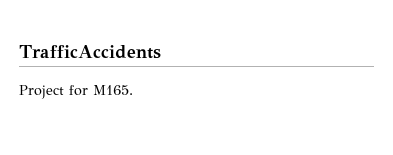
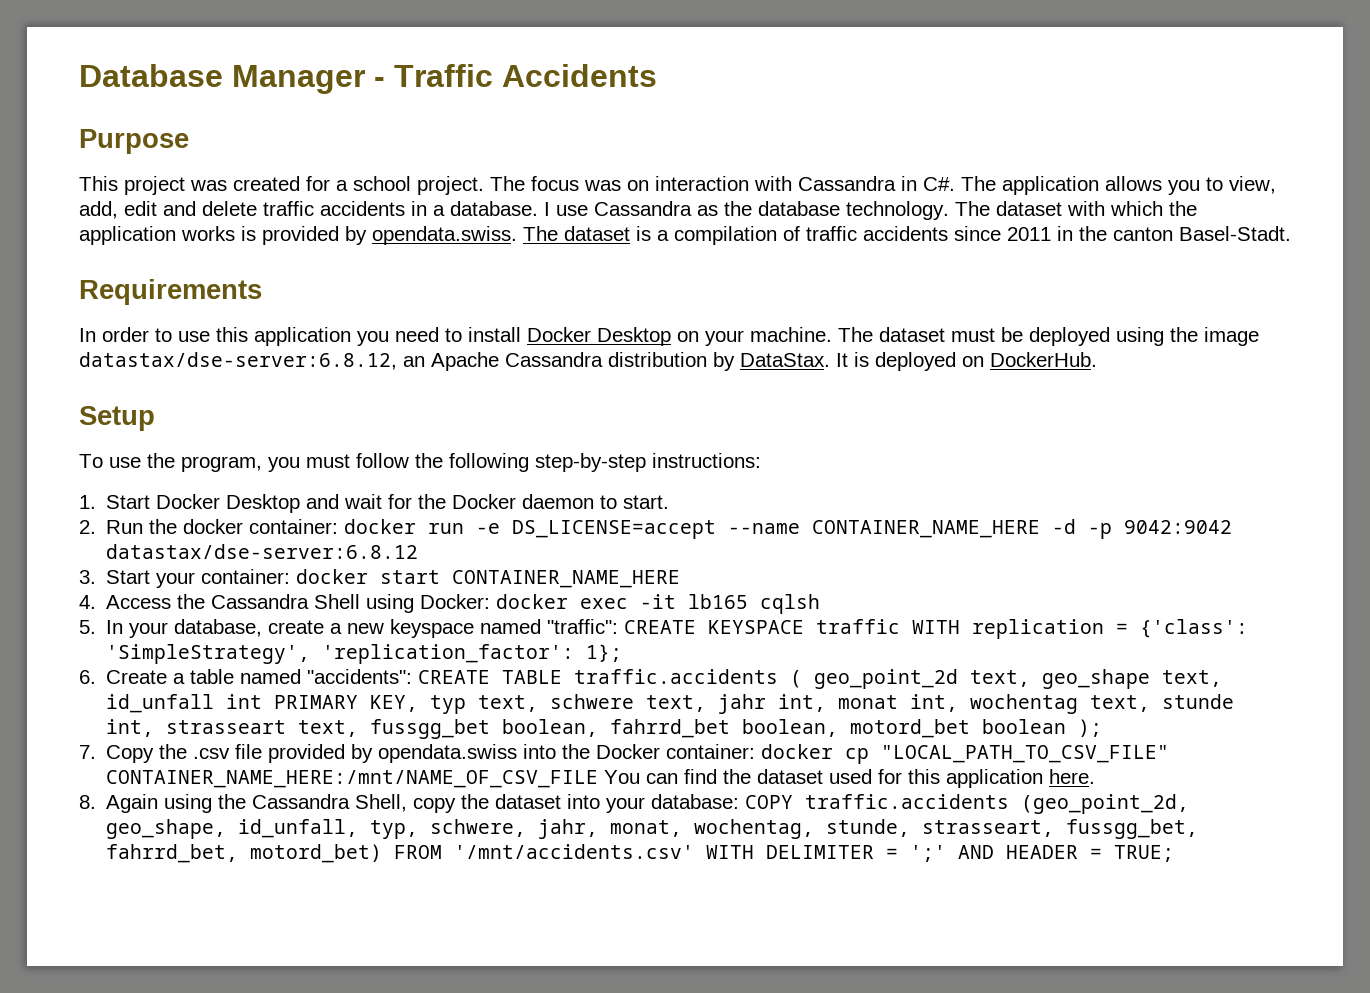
- TrafficAccidents
- Project for M165.
+ Database Manager - Traffic Accidents
+ Purpose
+ This project was created for a school project. The focus was on interaction with Cassandra in C#. The application allows you to view, add, edit and delete traffic accidents in a database. I use Cassandra as the database technology. The dataset with which the application works is provided by opendata.swiss. The dataset is a compilation of traffic accidents since 2011 in the canton Basel-Stadt.
+ Requirements
+ In order to use this application you need to install Docker Desktop on your machine. The dataset must be deployed using the image datastax/dse-server:6.8.12, an Apache Cassandra distribution by DataStax. It is deployed on DockerHub.
+ Setup
+ To use the program, you must follow the following step-by-step instructions:
+ 1. Start Docker Desktop and wait for the Docker daemon to start.
+ 2. Run the docker container: docker run -e DS_LICENSE=accept --name CONTAINER_NAME_HERE -d -p 9042:9042 datastax/dse-server:6.8.12
+ 3. Start your container: docker start CONTAINER_NAME_HERE
+ 4. Access the Cassandra Shell using Docker: docker exec -it lb165 cqlsh
+ 5. In your database, create a new keyspace named "traffic": CREATE KEYSPACE traffic WITH replication = {'class': 'SimpleStrategy', 'replication_factor': 1};
+ 6. Create a table named "accidents": CREATE TABLE traffic.accidents ( geo_point_2d text, geo_shape text, id_unfall int PRIMARY KEY, typ text, schwere text, jahr int, monat int, wochentag text, stunde int, strasseart text, fussgg_bet boolean, fahrrd_bet boolean, motord_bet boolean );
+ 7. Copy the .csv file provided by opendata.swiss into the Docker container: docker cp "LOCAL_PATH_TO_CSV_FILE" CONTAINER_NAME_HERE:/mnt/NAME_OF_CSV_FILE You can find the dataset used for this application here.
+ 8. Again using the Cassandra Shell, copy the dataset into your database: COPY traffic.accidents (geo_point_2d, geo_shape, id_unfall, typ, schwere, jahr, monat, wochentag, stunde, strasseart, fussgg_bet, fahrrd_bet, motord_bet) FROM '/mnt/accidents.csv' WITH DELIMITER = ';' AND HEADER = TRUE;

